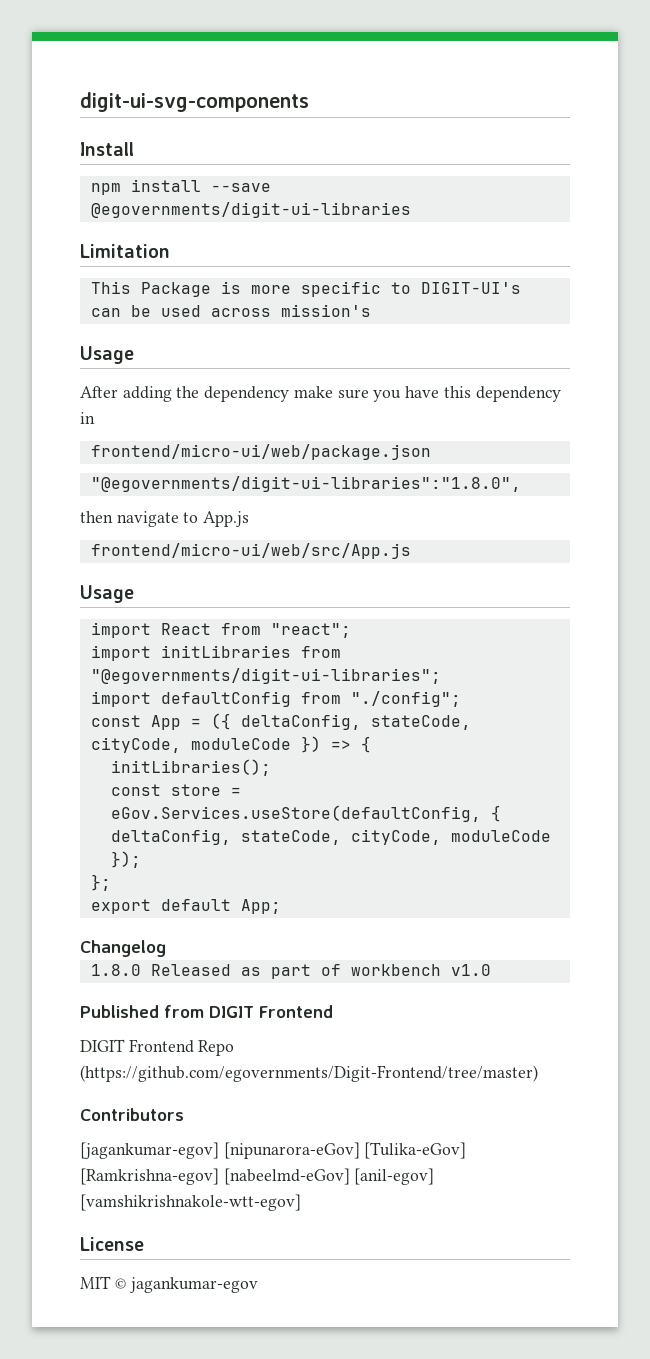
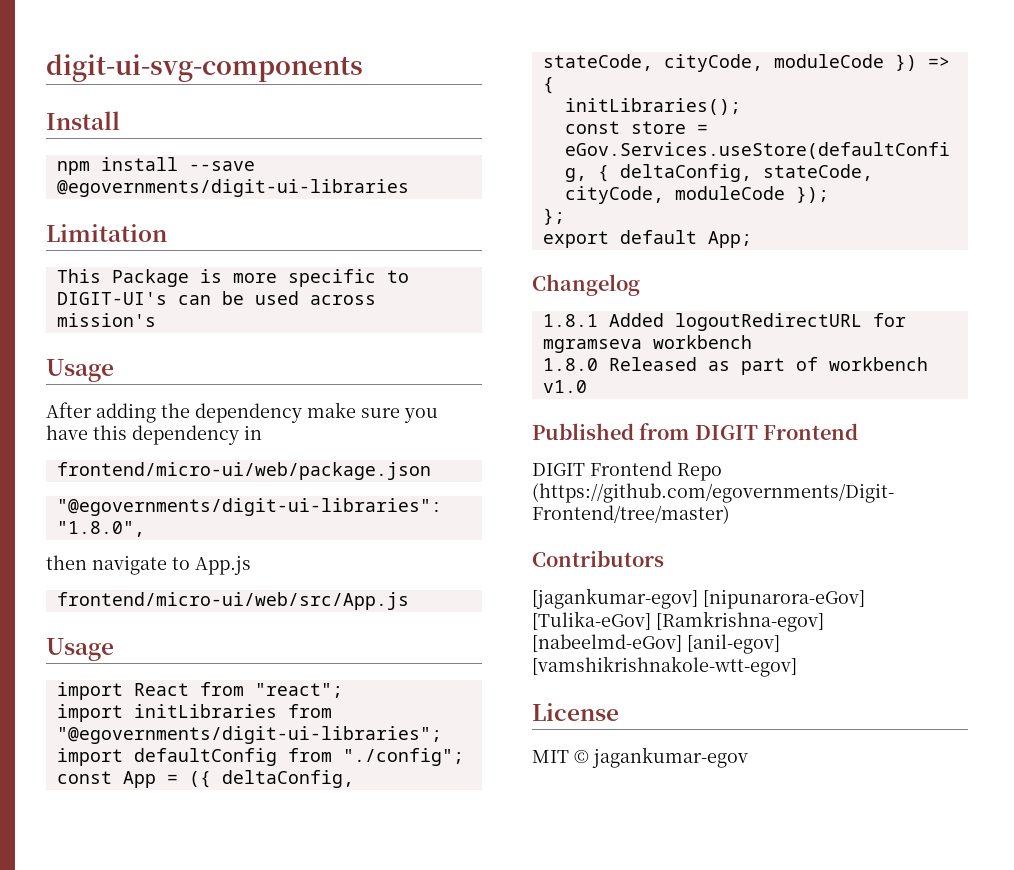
+ 1.8.1 Added logoutRedirectURL for mgramseva workbench

